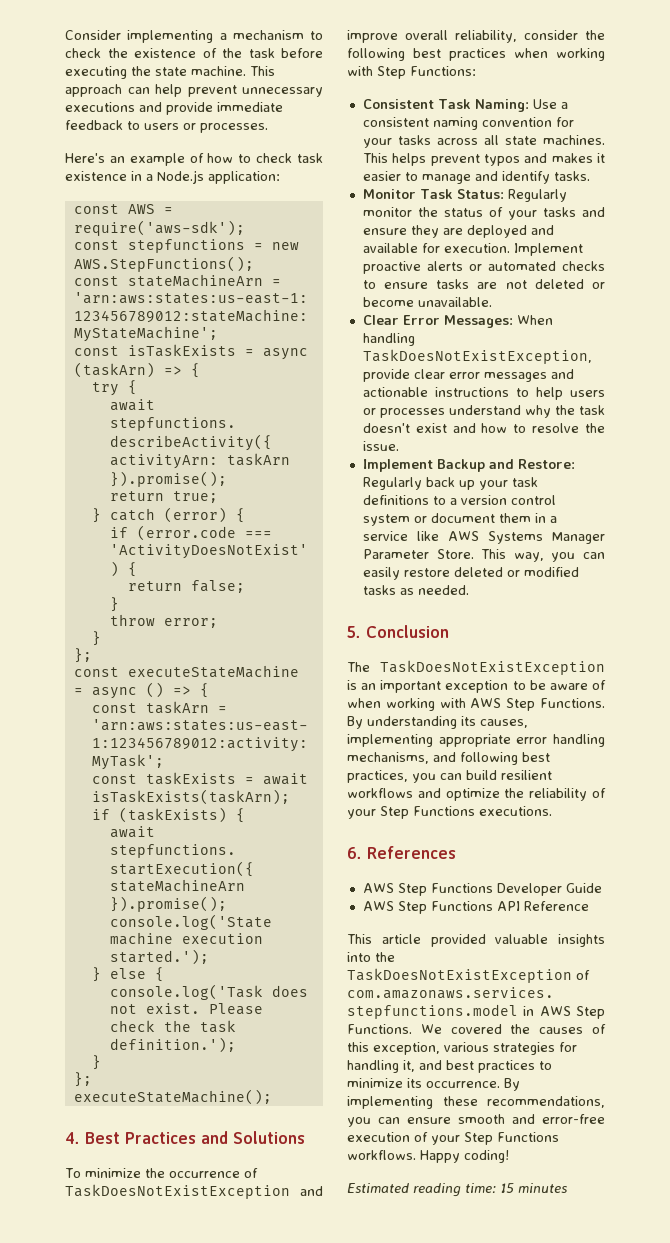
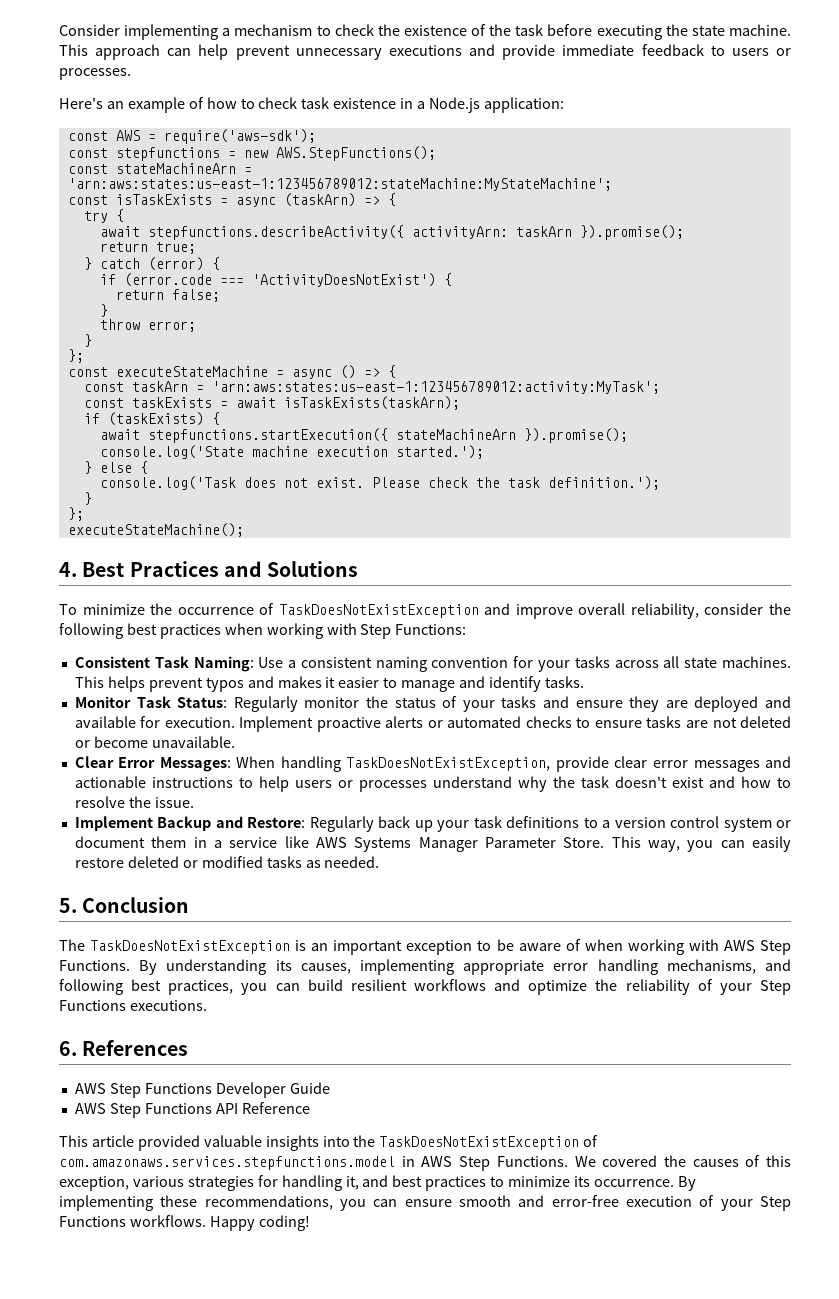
- Estimated reading time: 15 minutes

